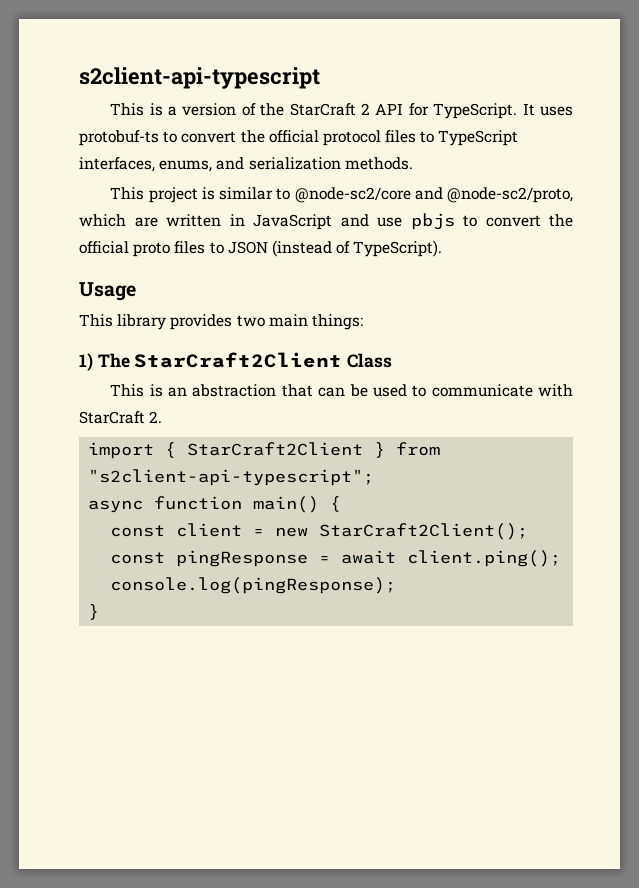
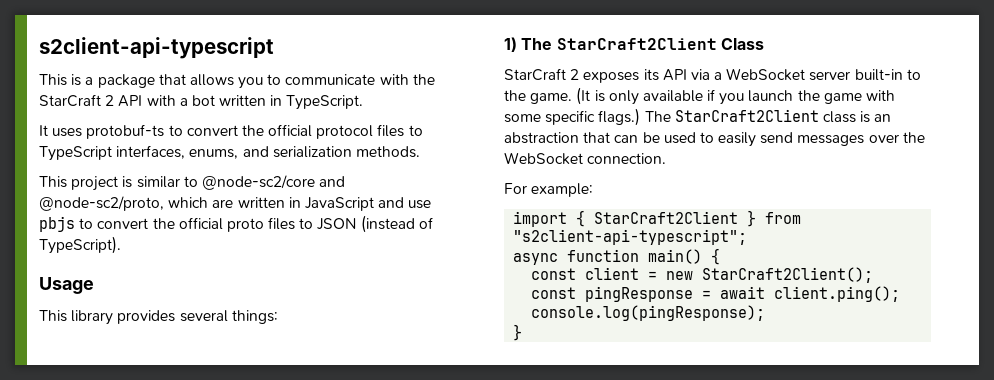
- This is a version of the StarCraft 2 API for TypeScript. It uses protobuf-ts to convert the official protocol files to TypeScript interfaces, enums, and serialization methods.
+ This is a package that allows you to communicate with the StarCraft 2 API with a bot written in TypeScript.
+ It uses protobuf-ts to convert the official protocol files to TypeScript interfaces, enums, and serialization methods.
- This library provides two main things:
+ This library provides several things:
- This is an abstraction that can be used to communicate with StarCraft 2.
+ StarCraft 2 exposes its API via a WebSocket server built-in to the game. (It is only available if you launch the game with some specific flags.) The StarCraft2Client class is an abstraction that can be used to easily send messages over the WebSocket connection.
+ For example:

